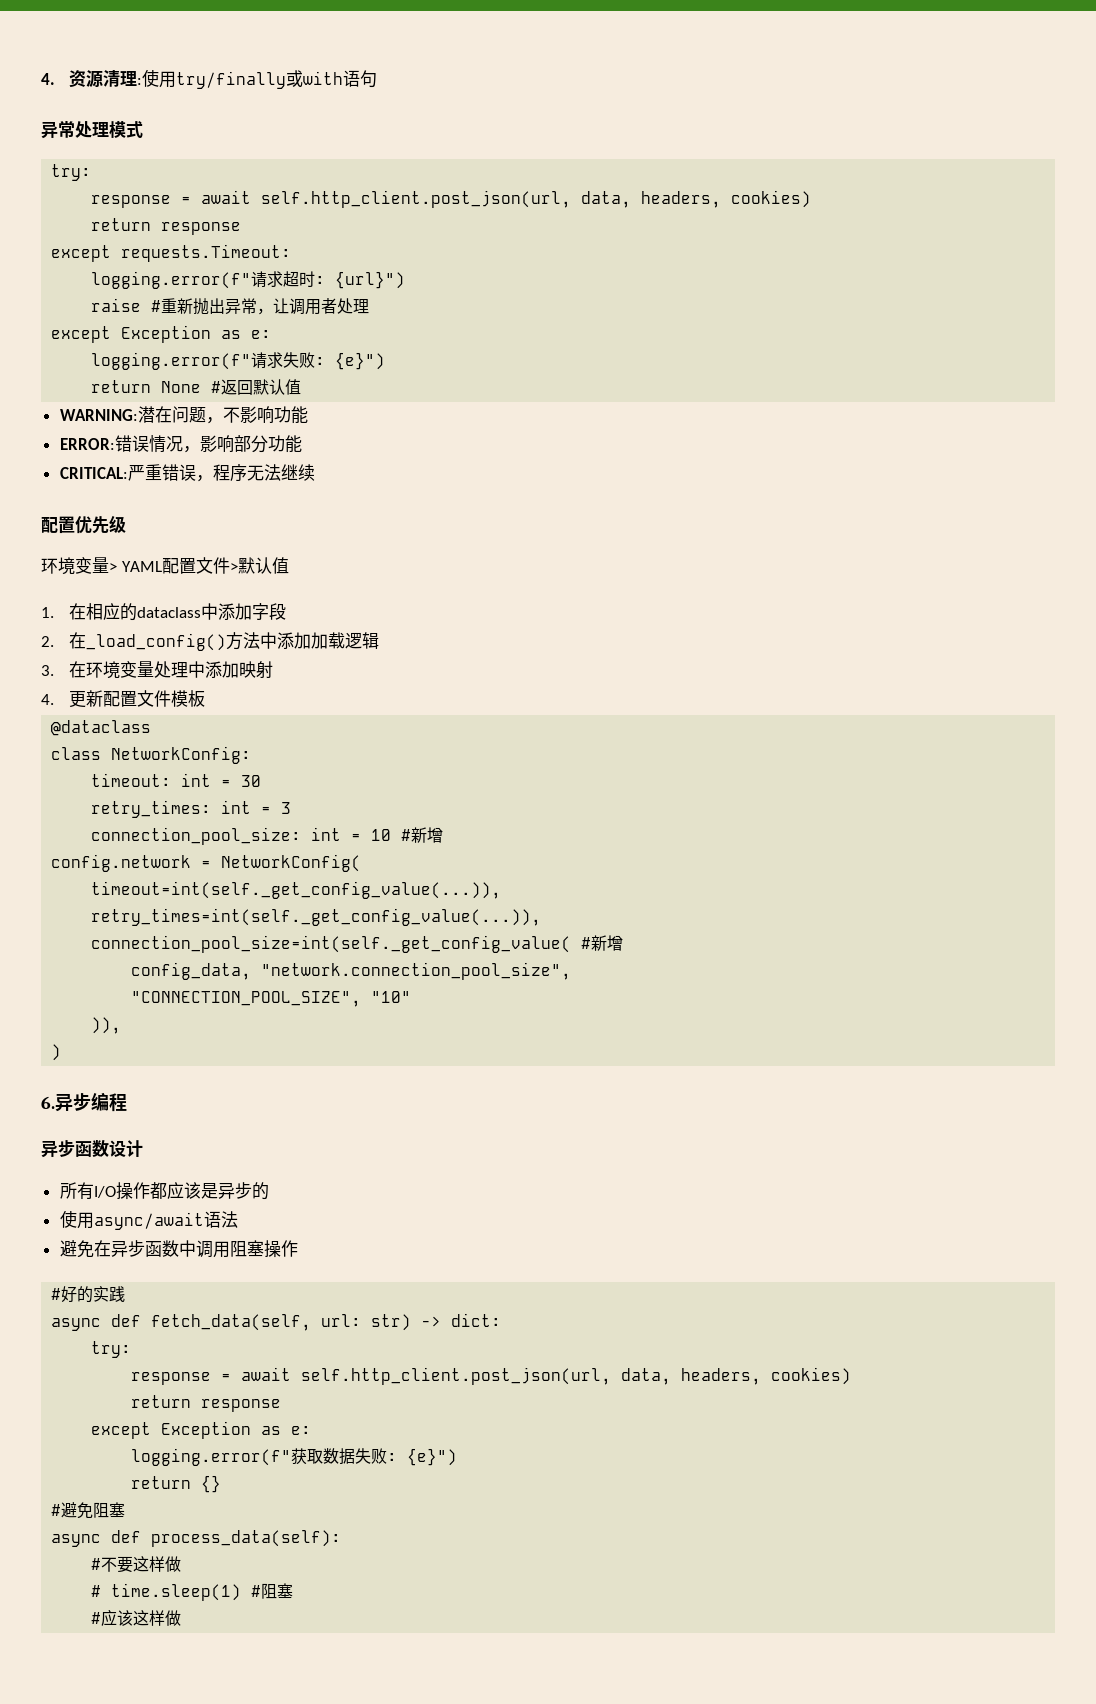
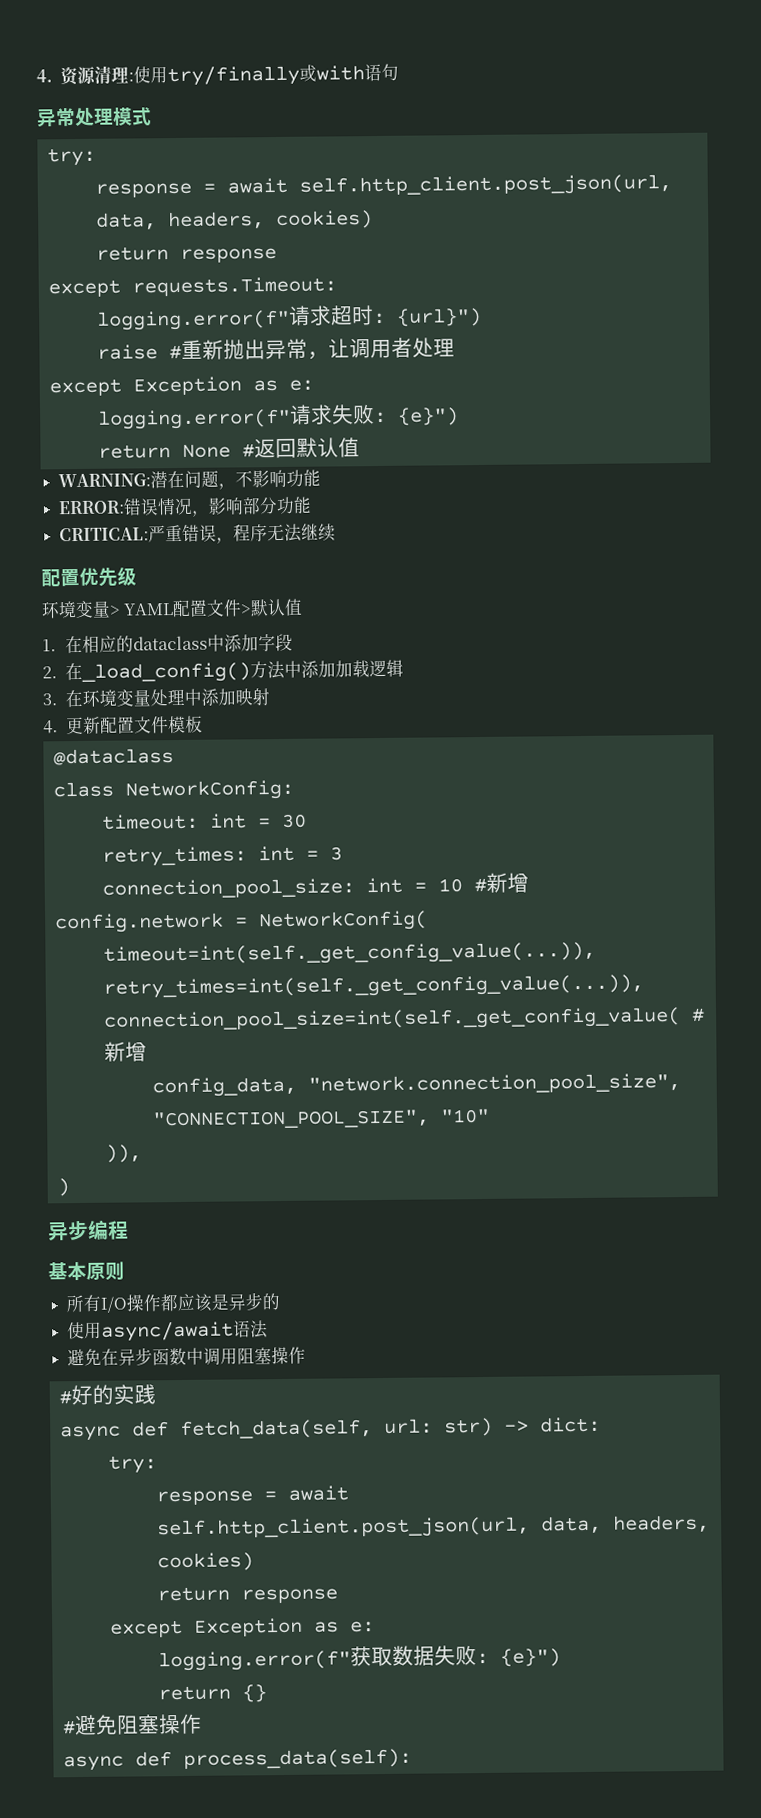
- 6.异步编程
+ 异步编程
- 异步函数设计
+ 基本原则
- #避免阻塞
+ #避免阻塞操作
- #不要这样做
- # time.sleep(1) #阻塞
- #应该这样做

